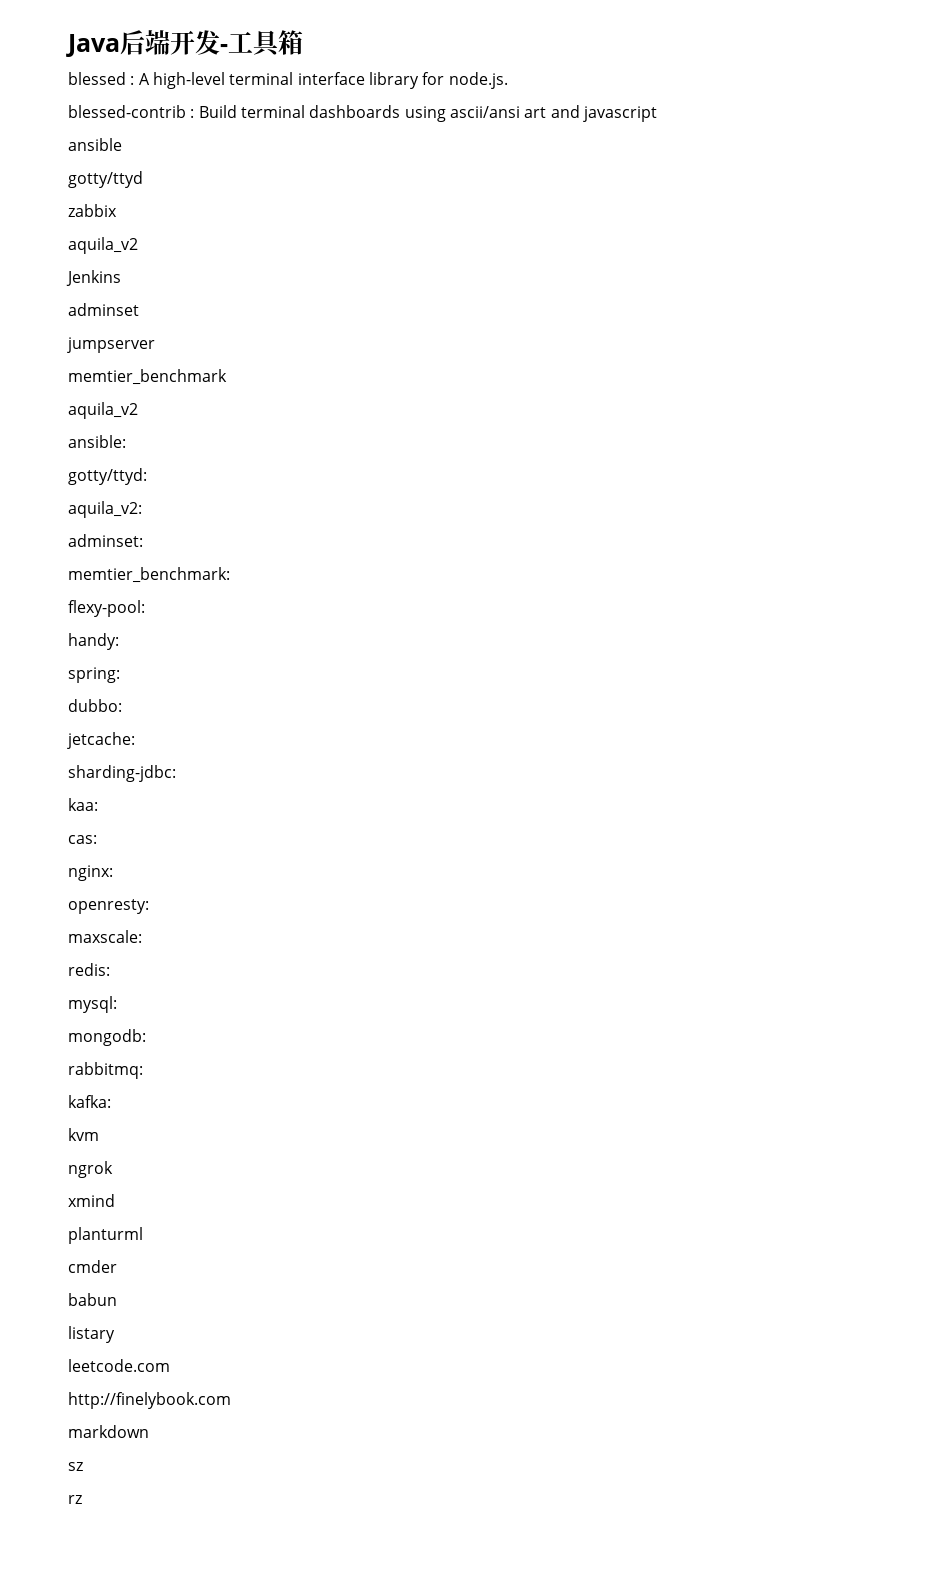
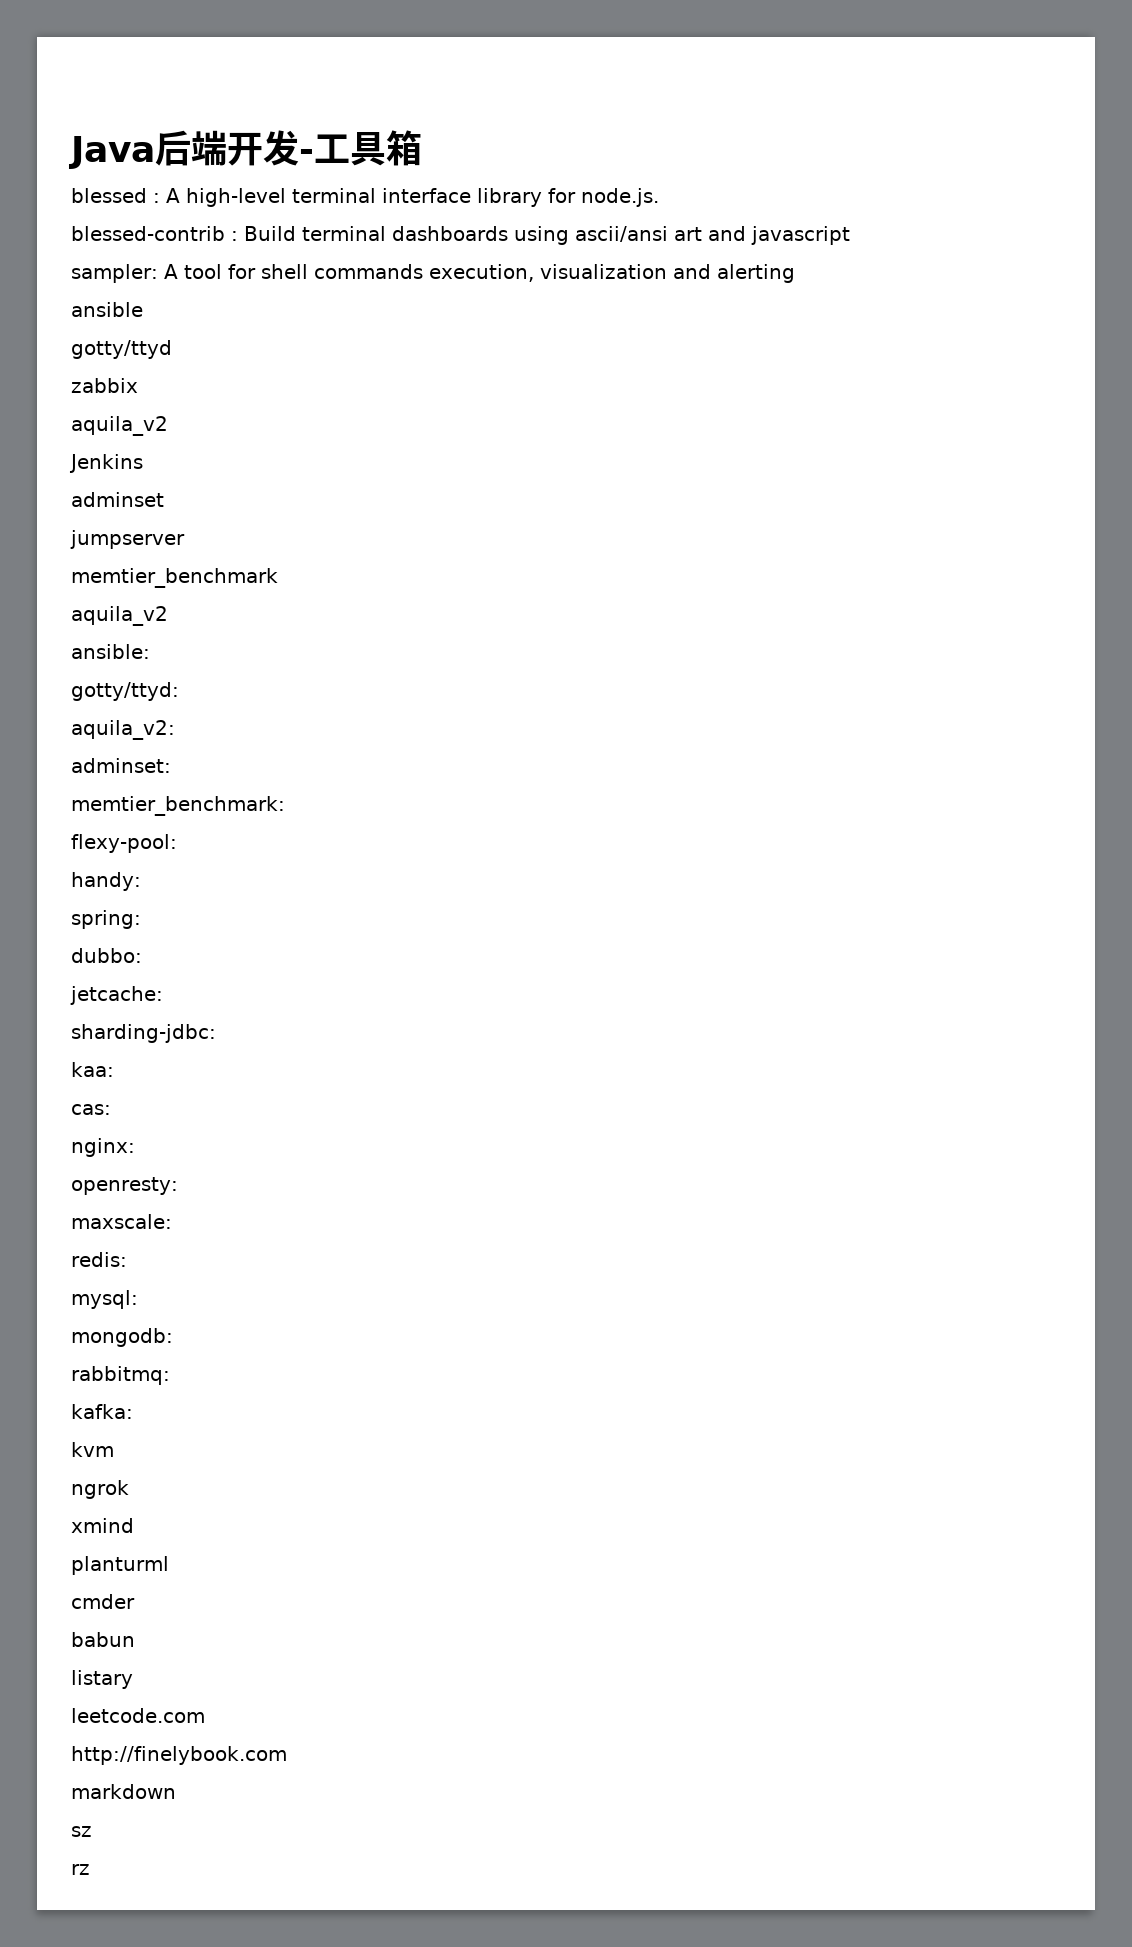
+ sampler: A tool for shell commands execution, visualization and alerting

